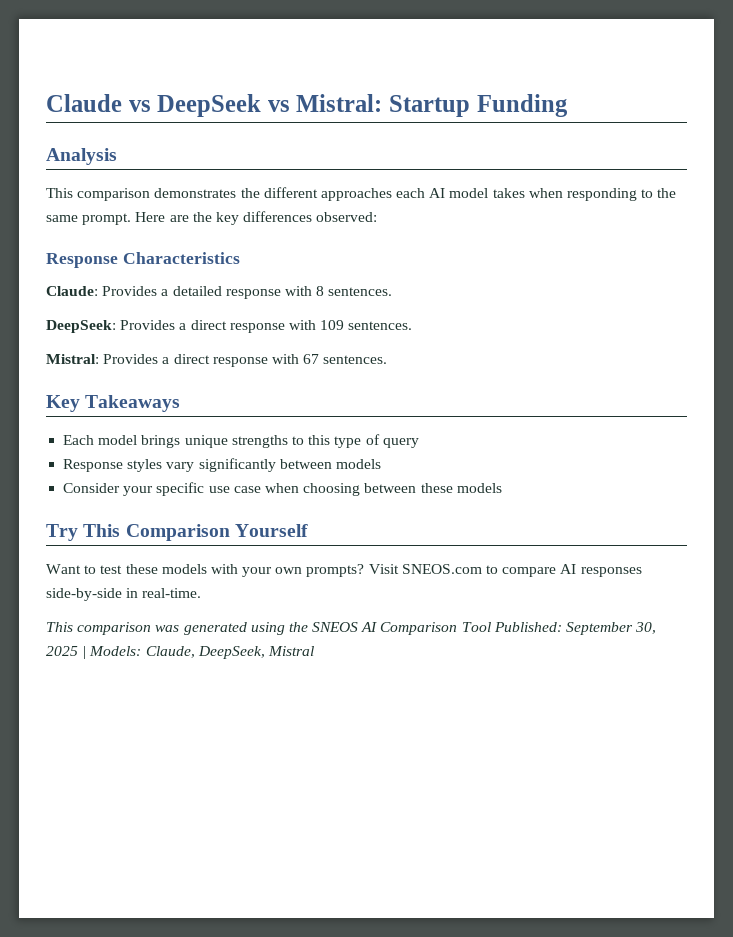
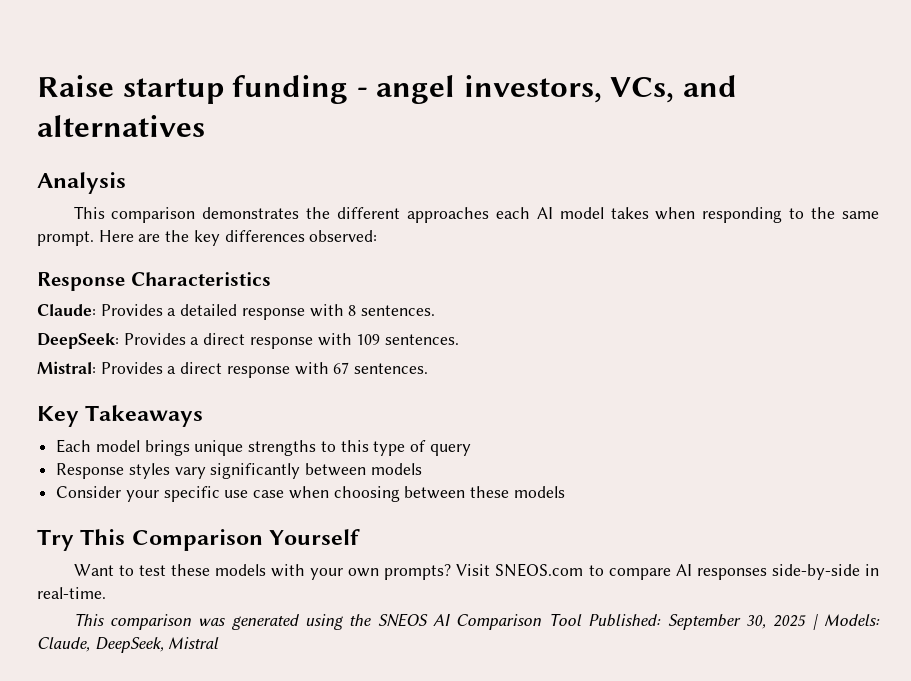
- Claude vs DeepSeek vs Mistral: Startup Funding
+ Raise startup funding - angel investors, VCs, and alternatives

